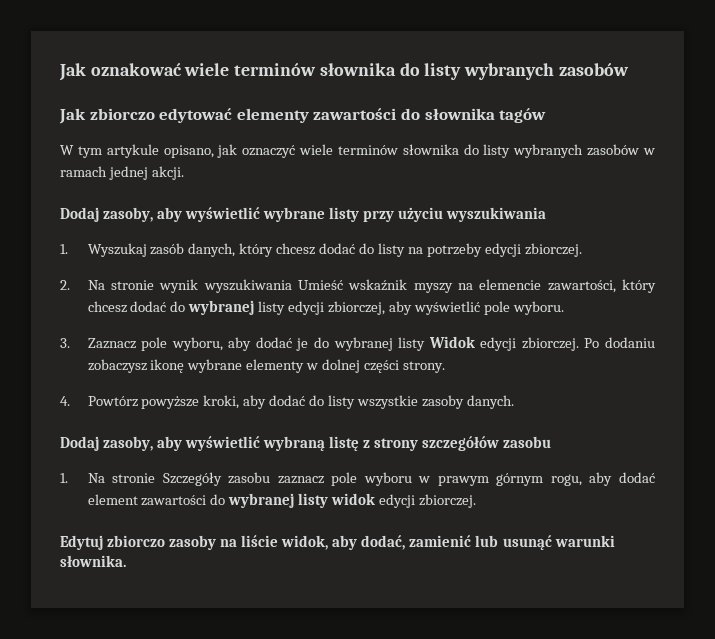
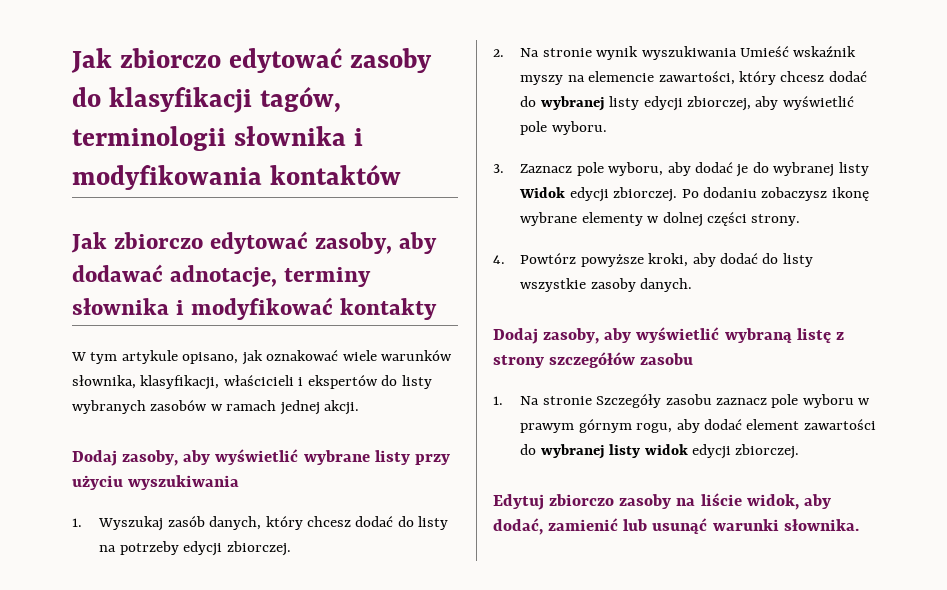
- Jak oznakować wiele terminów słownika do listy wybranych zasobów
- Jak zbiorczo edytować elementy zawartości do słownika tagów
+ Jak zbiorczo edytować zasoby do klasyfikacji tagów, terminologii słownika i modyfikowania kontaktów
+ Jak zbiorczo edytować zasoby, aby dodawać adnotacje, terminy słownika i modyfikować kontakty
- W tym artykule opisano, jak oznaczyć wiele terminów słownika do listy wybranych zasobów w ramach jednej akcji.
+ W tym artykule opisano, jak oznakować wiele warunków słownika, klasyfikacji, właścicieli i ekspertów do listy wybranych zasobów w ramach jednej akcji.

